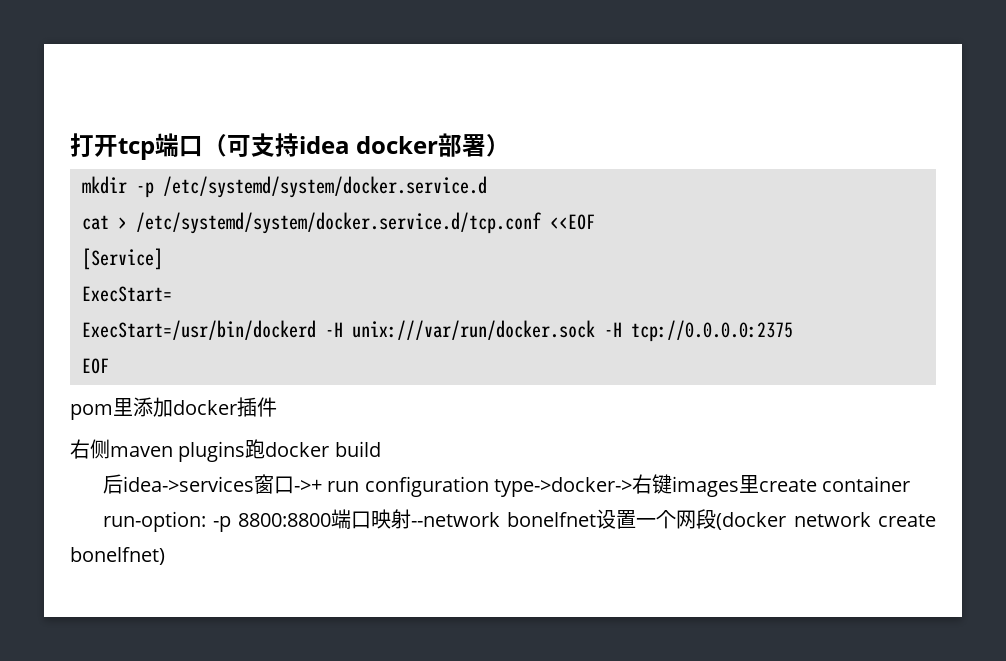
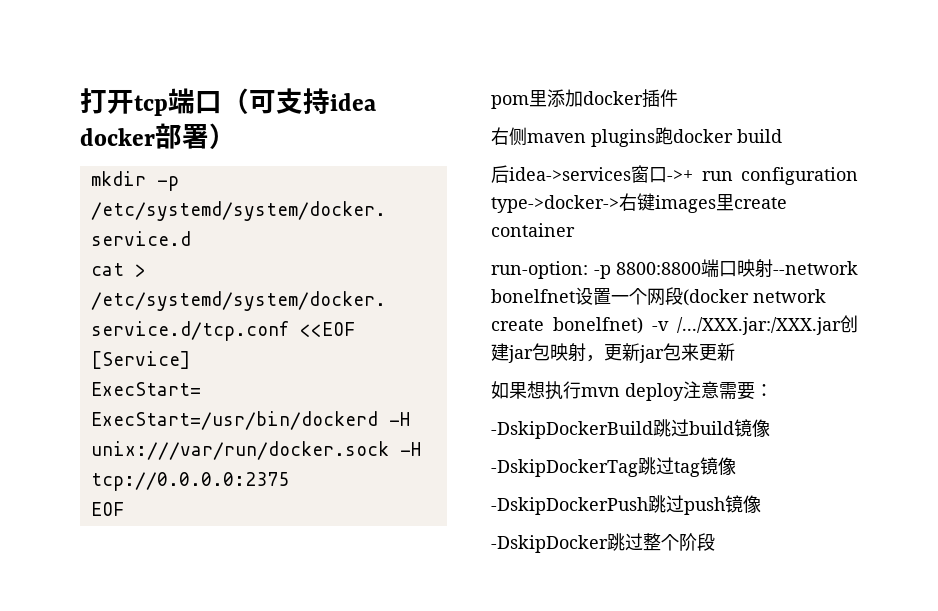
- run-option: -p 8800:8800端口映射--network bonelfnet设置一个网段(docker network create bonelfnet)
+ run-option: -p 8800:8800端口映射--network bonelfnet设置一个网段(docker network create bonelfnet) -v /.../XXX.jar:/XXX.jar创建jar包映射，更新jar包来更新
+ 如果想执行mvn deploy注意需要：
+ -DskipDockerBuild跳过build镜像
+ -DskipDockerTag跳过tag镜像
+ -DskipDockerPush跳过push镜像
+ -DskipDocker跳过整个阶段

